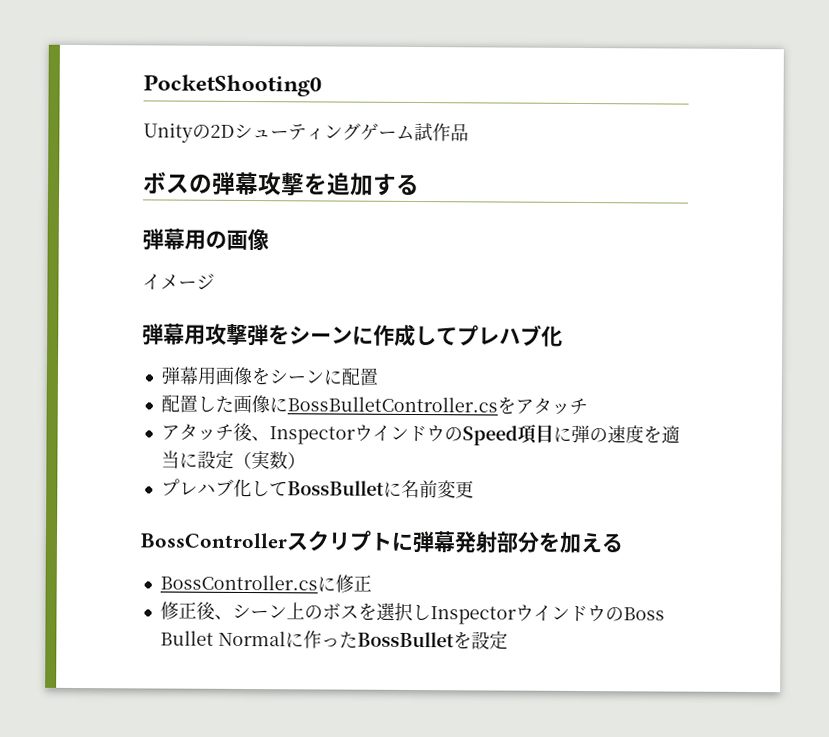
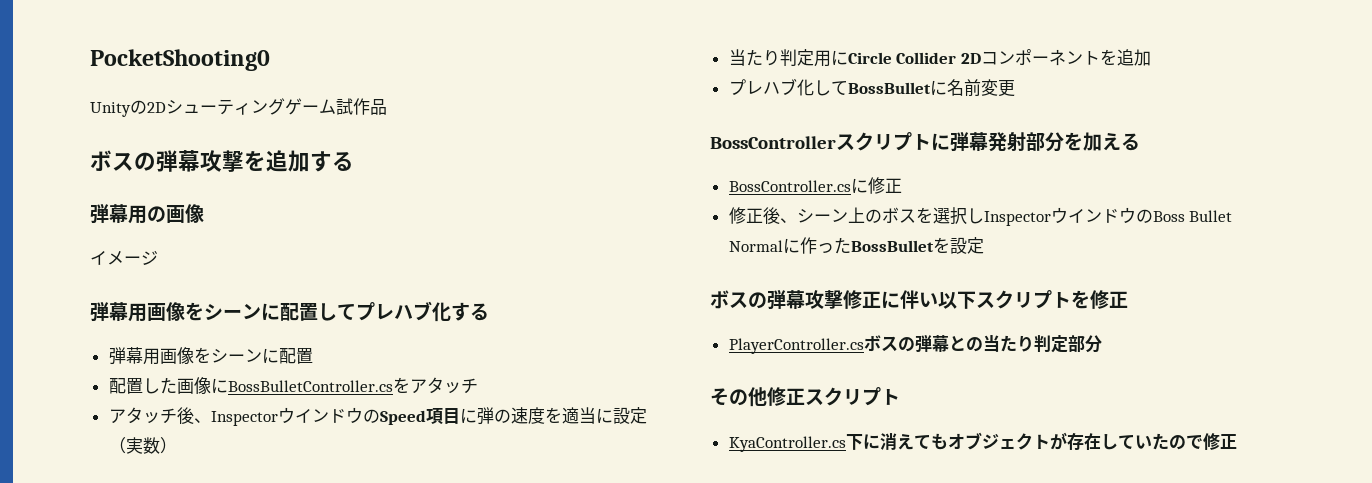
- 弾幕用攻撃弾をシーンに作成してプレハブ化
+ 弾幕用画像をシーンに配置してプレハブ化する
+ 当たり判定用にCircle Collider 2Dコンポーネントを追加
+ ボスの弾幕攻撃修正に伴い以下スクリプトを修正
+ PlayerController.csボスの弾幕との当たり判定部分
+ その他修正スクリプト
+ KyaController.cs下に消えてもオブジェクトが存在していたので修正

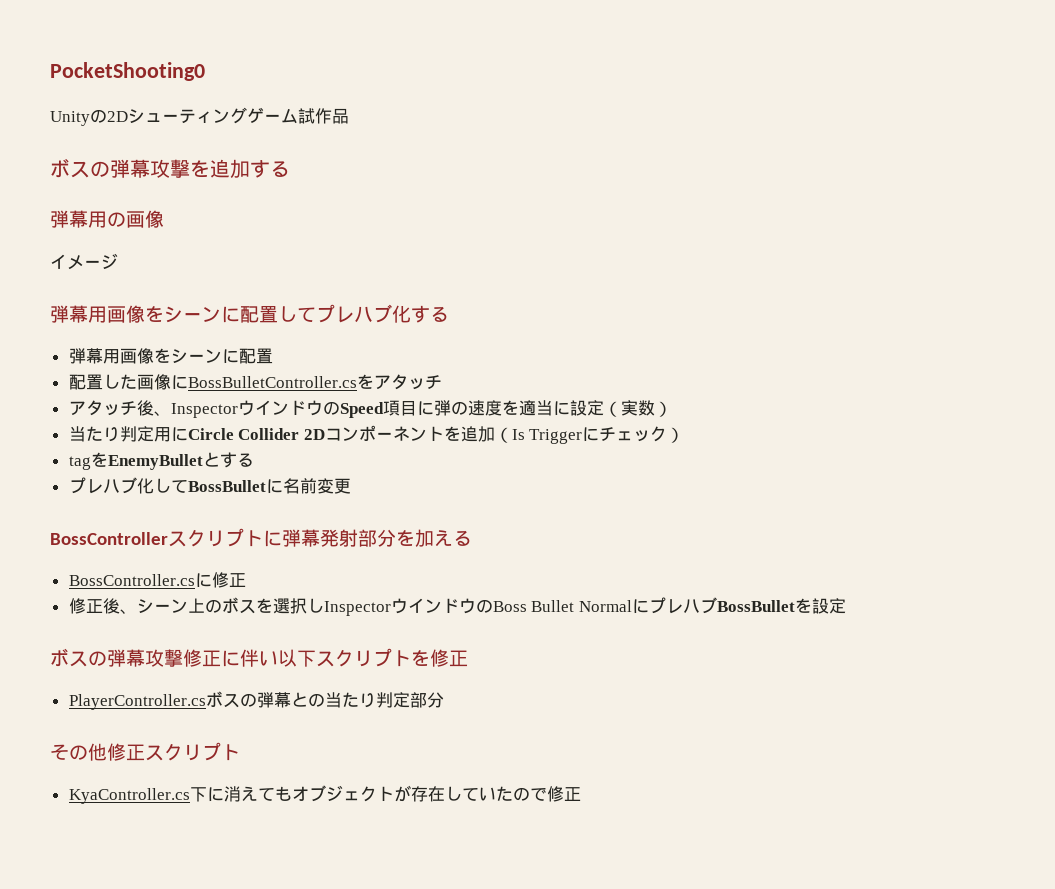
- 当たり判定用にCircle Collider 2Dコンポーネントを追加
+ 当たり判定用にCircle Collider 2Dコンポーネントを追加（Is Triggerにチェック）
+ tagをEnemyBulletとする
- 修正後、シーン上のボスを選択しInspectorウインドウのBoss Bullet Normalに作ったBossBulletを設定
+ 修正後、シーン上のボスを選択しInspectorウインドウのBoss Bullet NormalにプレハブBossBulletを設定

